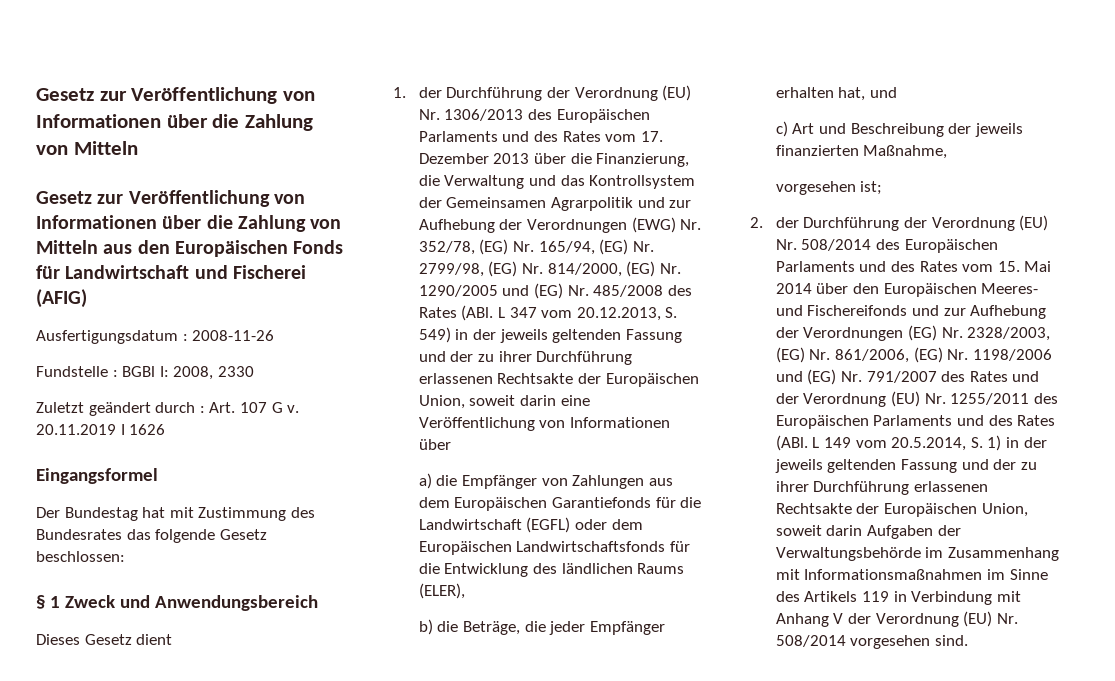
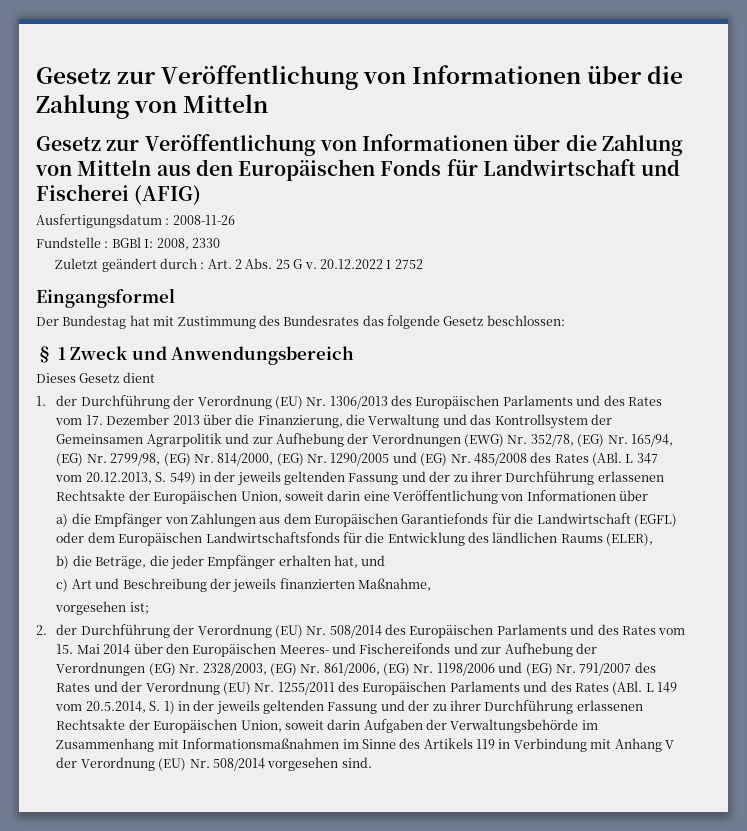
- Zuletzt geändert durch : Art. 107 G v. 20.11.2019 I 1626
+ Zuletzt geändert durch : Art. 2 Abs. 25 G v. 20.12.2022 I 2752

